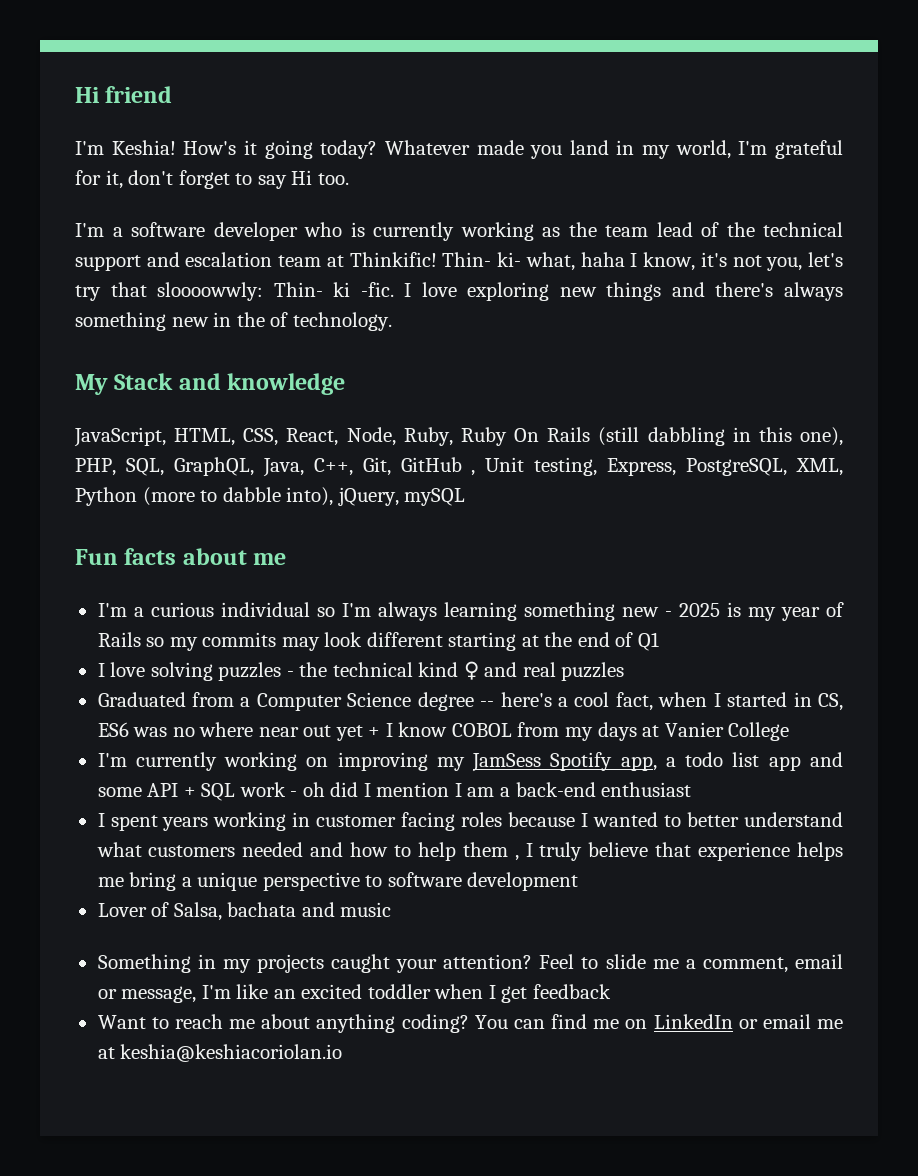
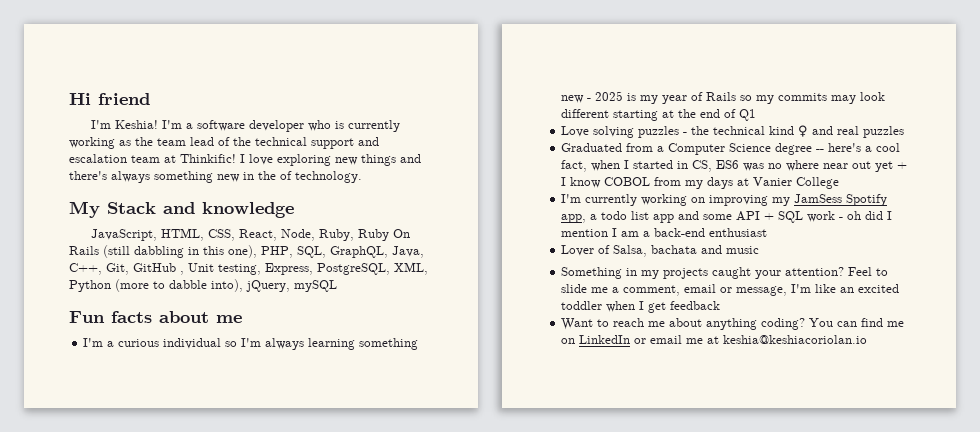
- I'm Keshia! How's it going today? Whatever made you land in my world, I'm grateful for it, don't forget to say Hi too.
- I'm a software developer who is currently working as the team lead of the technical support and escalation team at Thinkific!
+ I'm Keshia! I'm a software developer who is currently working as the team lead of the technical support and escalation team at Thinkific!
- Thin- ki- what, haha I know, it's not you, let's try that sloooowwly: Thin- ki -fic.
- I love solving puzzles - the technical kind ♀ and real puzzles
+ Love solving puzzles - the technical kind ♀ and real puzzles
- I spent years working in customer facing roles because I wanted to better understand what customers needed and how to help them , I truly believe that experience helps me bring a unique perspective to software development

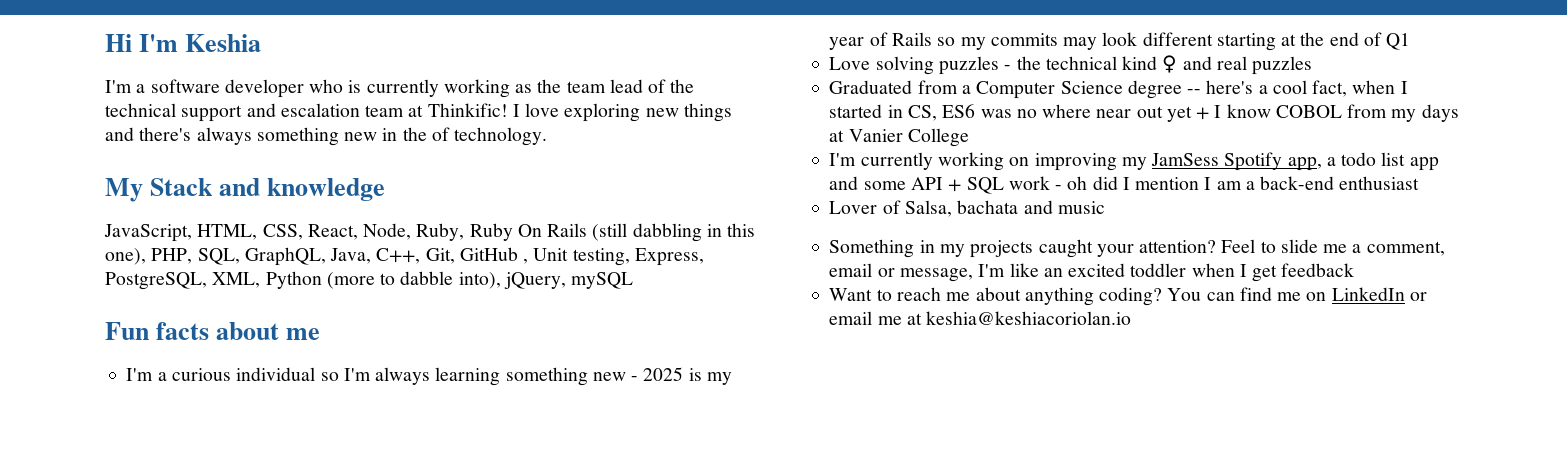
- Hi friend
- I'm Keshia! I'm a software developer who is currently working as the team lead of the technical support and escalation team at Thinkific!
+ Hi I'm Keshia
+ I'm a software developer who is currently working as the team lead of the technical support and escalation team at Thinkific!

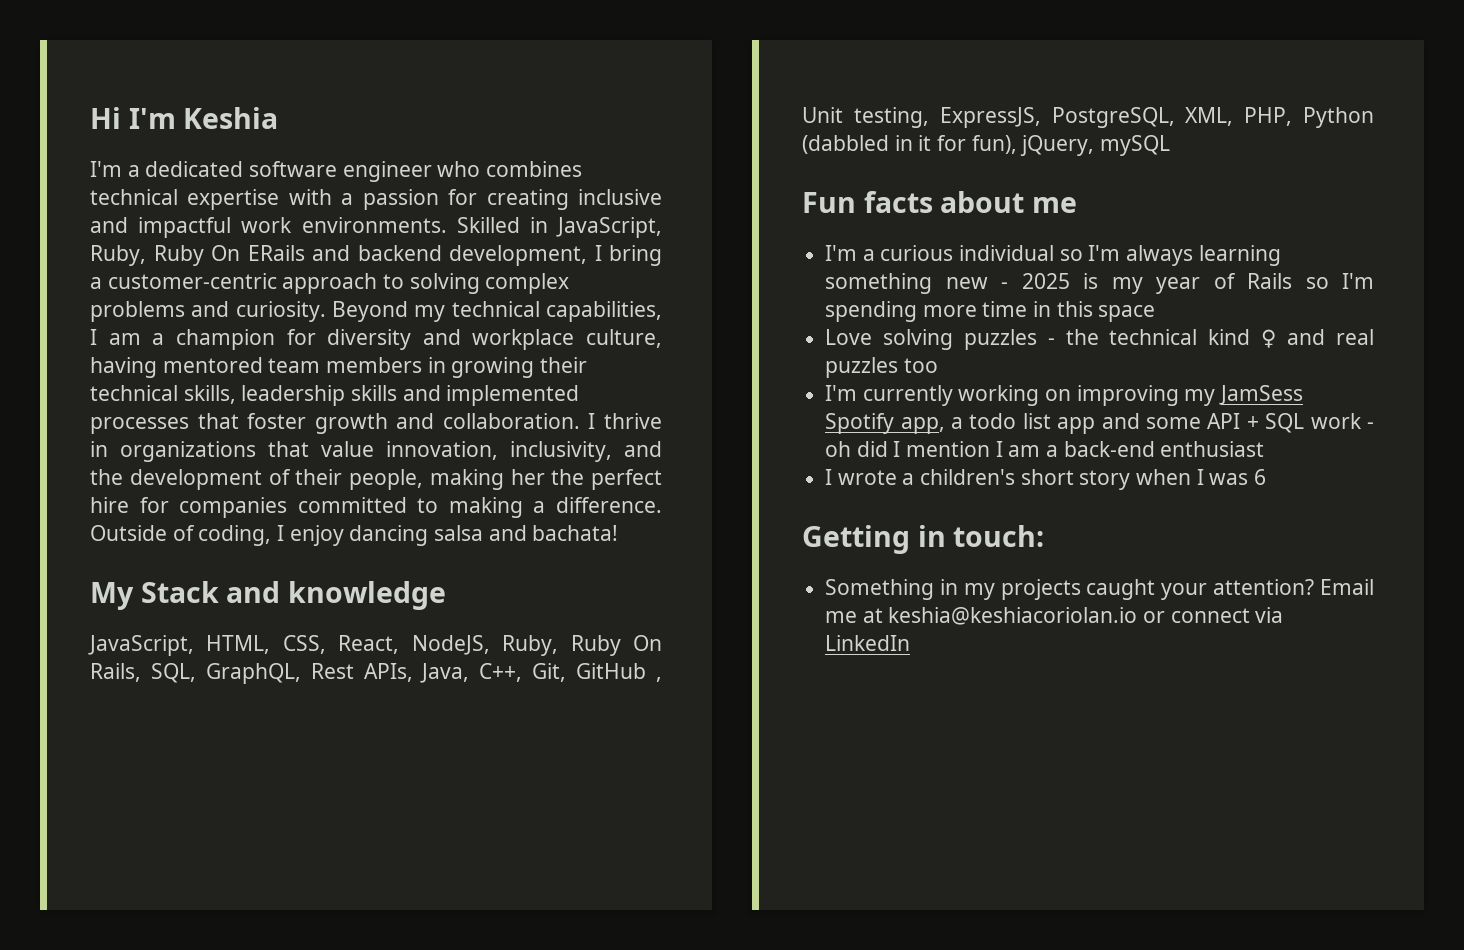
- I'm a software developer who is currently working as the team lead of the technical support and escalation team at Thinkific! I love exploring new things and there's always something new in the of technology.
+ I'm a dedicated software engineer who combines technical expertise with a passion for creating inclusive and impactful work environments. Skilled in JavaScript, Ruby, Ruby On ERails and backend development, I bring a customer-centric approach to solving complex problems and curiosity. Beyond my technical capabilities, I am a champion for diversity and workplace culture, having mentored team members in growing their technical skills, leadership skills and implemented processes that foster growth and collaboration. I thrive in organizations that value innovation, inclusivity, and the development of their people, making her the perfect hire for companies committed to making a difference. Outside of coding, I enjoy dancing salsa and bachata!
- JavaScript, HTML, CSS, React, Node, Ruby, Ruby On Rails (still dabbling in this one), PHP, SQL, GraphQL, Java, C++, Git, GitHub , Unit testing, Express, PostgreSQL, XML, Python (more to dabble into), jQuery, mySQL
+ JavaScript, HTML, CSS, React, NodeJS, Ruby, Ruby On Rails, SQL, GraphQL, Rest APIs, Java, C++, Git, GitHub , Unit testing, ExpressJS, PostgreSQL, XML, PHP, Python (dabbled in it for fun), jQuery, mySQL
- I'm a curious individual so I'm always learning something new - 2025 is my year of Rails so my commits may look different starting at the end of Q1
+ I'm a curious individual so I'm always learning something new - 2025 is my year of Rails so I'm spending more time in this space
- Love solving puzzles - the technical kind ♀ and real puzzles
- Graduated from a Computer Science degree -- here's a cool fact, when I started in CS, ES6 was no where near out yet + I know COBOL from my days at Vanier College
+ Love solving puzzles - the technical kind ♀ and real puzzles too
- Lover of Salsa, bachata and music
+ I wrote a children's short story when I was 6
+ Getting in touch:
- Feel to slide me a comment, email or message, I'm like an excited toddler when I get feedback
- Want to reach me about anything coding? You can find me on LinkedIn or email me at keshia@keshiacoriolan.io
+ Email me at keshia@keshiacoriolan.io or connect via LinkedIn

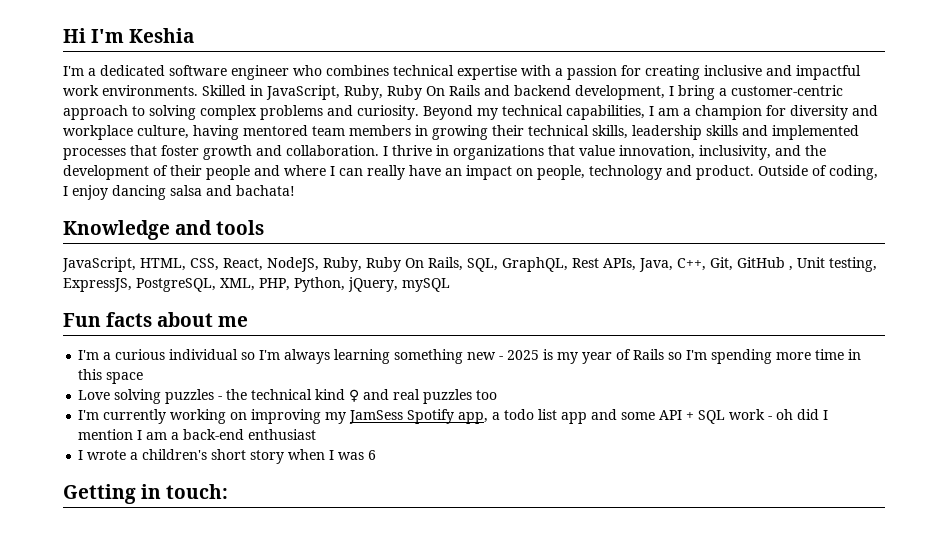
- Skilled in JavaScript, Ruby, Ruby On ERails and backend development, I bring a customer-centric approach to solving complex problems and curiosity.
+ Skilled in JavaScript, Ruby, Ruby On Rails and backend development, I bring a customer-centric approach to solving complex problems and curiosity.
- I thrive in organizations that value innovation, inclusivity, and the development of their people, making her the perfect hire for companies committed to making a difference.
+ I thrive in organizations that value innovation, inclusivity, and the development of their people and where I can really have an impact on people, technology and product.
- My Stack and knowledge
+ Knowledge and tools
- JavaScript, HTML, CSS, React, NodeJS, Ruby, Ruby On Rails, SQL, GraphQL, Rest APIs, Java, C++, Git, GitHub , Unit testing, ExpressJS, PostgreSQL, XML, PHP, Python (dabbled in it for fun), jQuery, mySQL
+ JavaScript, HTML, CSS, React, NodeJS, Ruby, Ruby On Rails, SQL, GraphQL, Rest APIs, Java, C++, Git, GitHub , Unit testing, ExpressJS, PostgreSQL, XML, PHP, Python, jQuery, mySQL
- Something in my projects caught your attention? Email me at keshia@keshiacoriolan.io or connect via LinkedIn

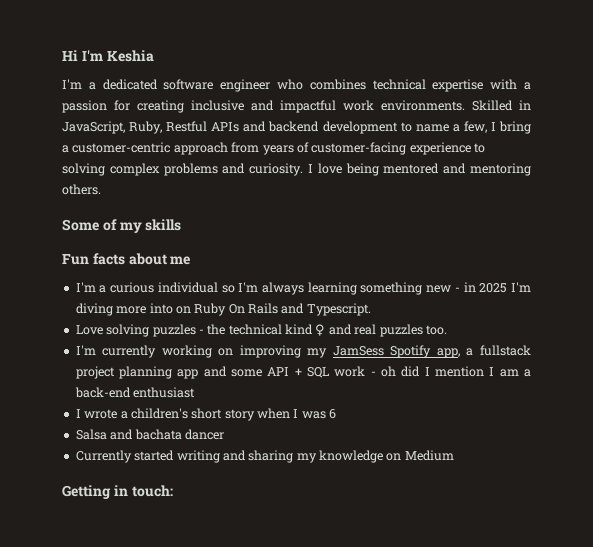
- Skilled in JavaScript, Ruby, Ruby On Rails and backend development, I bring a customer-centric approach to solving complex problems and curiosity.
+ Skilled in JavaScript, Ruby, Restful APIs and backend development to name a few, I bring a customer-centric approach from years of customer-facing experience to solving complex problems and curiosity.
- Beyond my technical capabilities, I am a champion for diversity and workplace culture, having mentored team members in growing their technical skills, leadership skills and implemented processes that foster growth and collaboration. I thrive in organizations that value innovation, inclusivity, and the development of their people and where I can really have an impact on people, technology and product. Outside of coding, I enjoy dancing salsa and bachata!
- Knowledge and tools
- JavaScript, HTML, CSS, React, NodeJS, Ruby, Ruby On Rails, SQL, GraphQL, Rest APIs, Java, C++, Git, GitHub , Unit testing, ExpressJS, PostgreSQL, XML, PHP, Python, jQuery, mySQL
+ I love being mentored and mentoring others.
+ Some of my skills
- I'm a curious individual so I'm always learning something new - 2025 is my year of Rails so I'm spending more time in this space
+ I'm a curious individual so I'm always learning something new - in 2025 I'm diving more into on Ruby On Rails and Typescript.
- Love solving puzzles - the technical kind ♀ and real puzzles too
+ Love solving puzzles - the technical kind ♀ and real puzzles too.
- I'm currently working on improving my JamSess Spotify app, a todo list app and some API + SQL work - oh did I mention I am a back-end enthusiast
+ I'm currently working on improving my JamSess Spotify app, a fullstack project planning app and some API + SQL work - oh did I mention I am a back-end enthusiast
+ Salsa and bachata dancer
+ Currently started writing and sharing my knowledge on Medium

